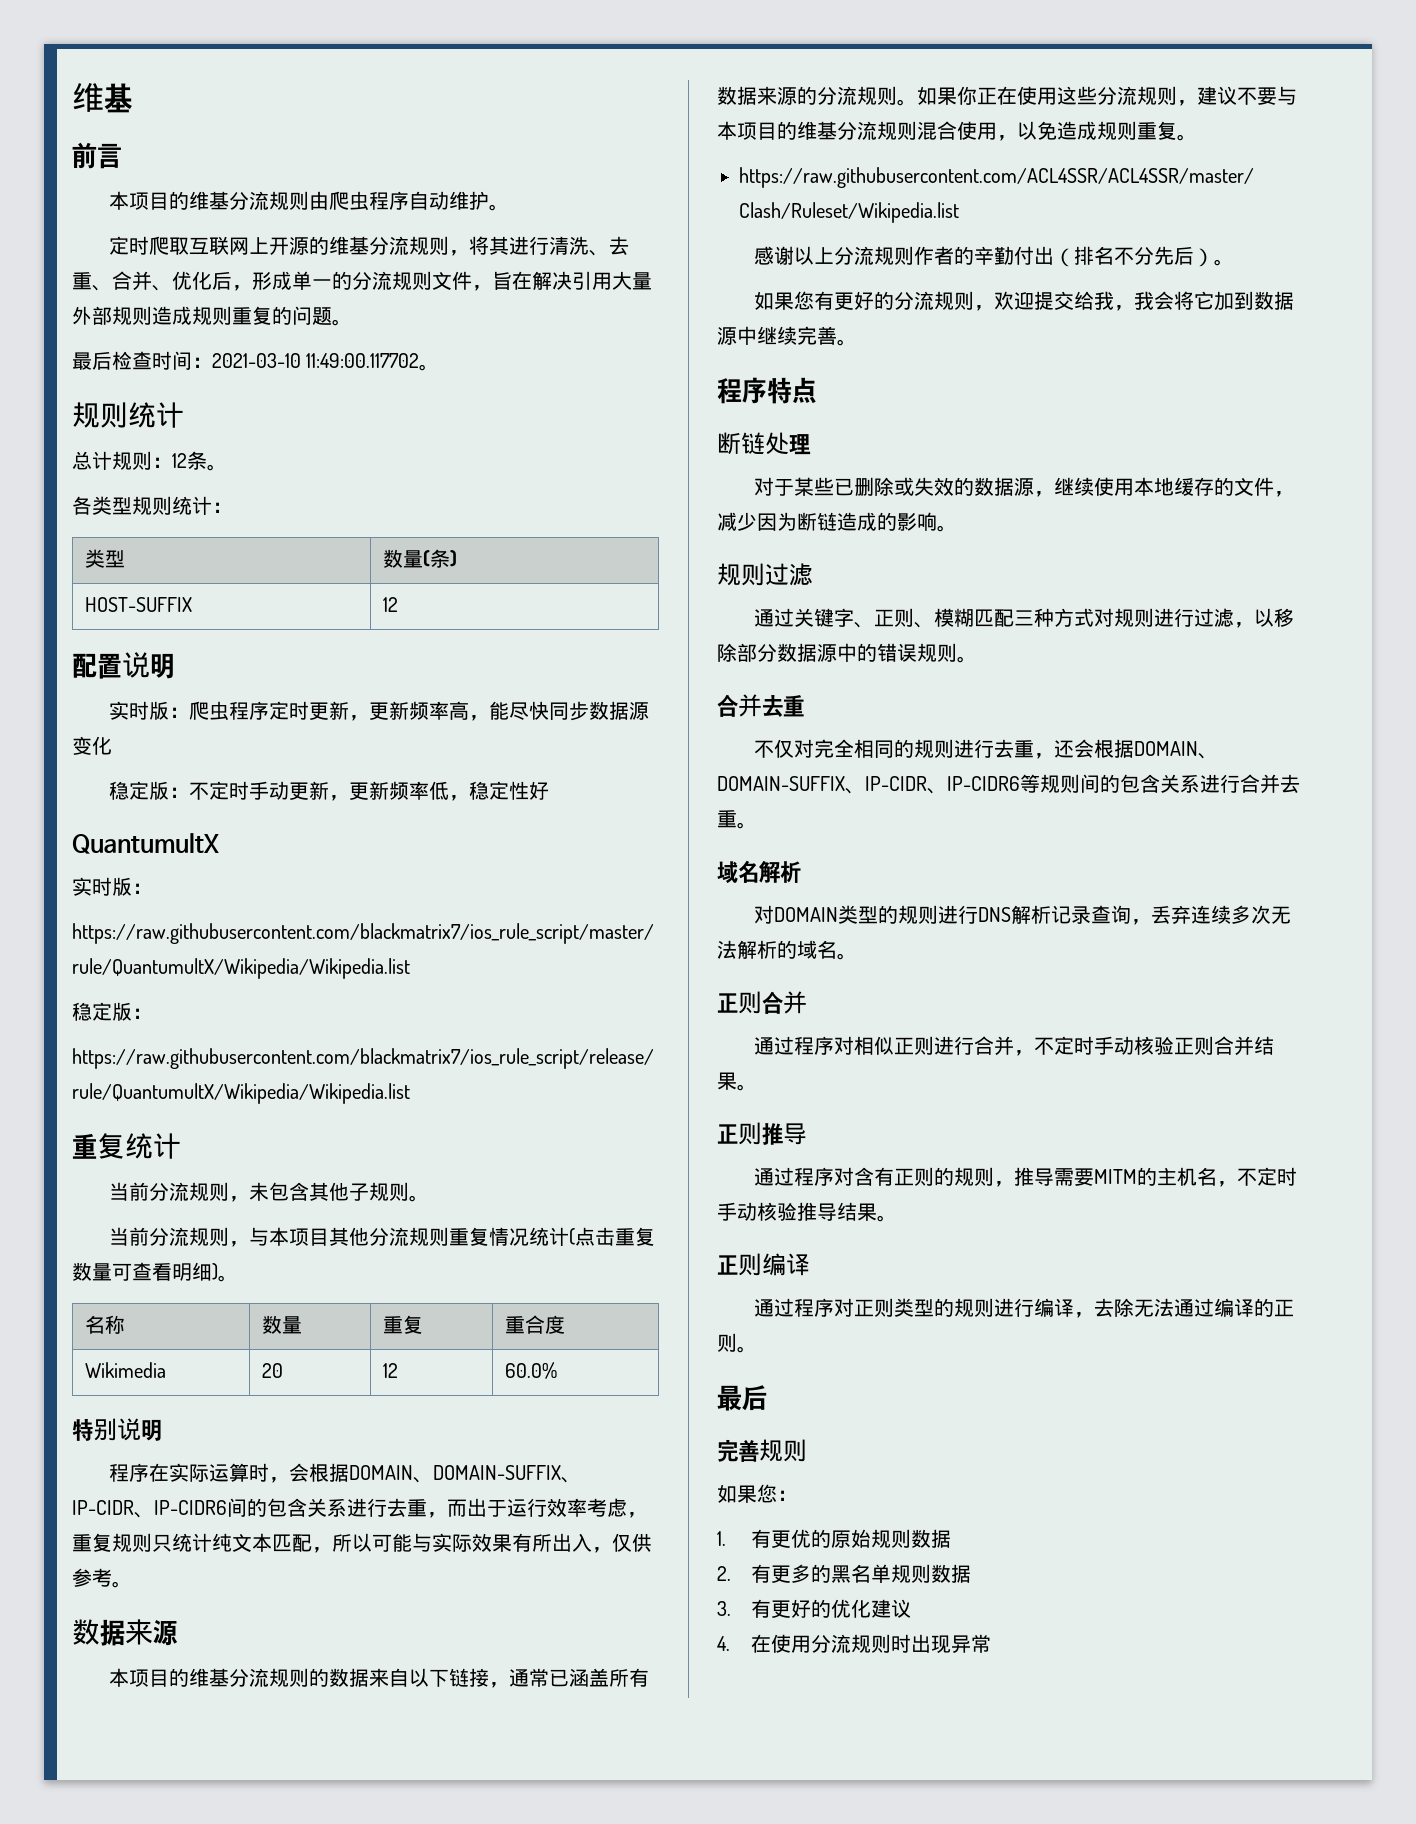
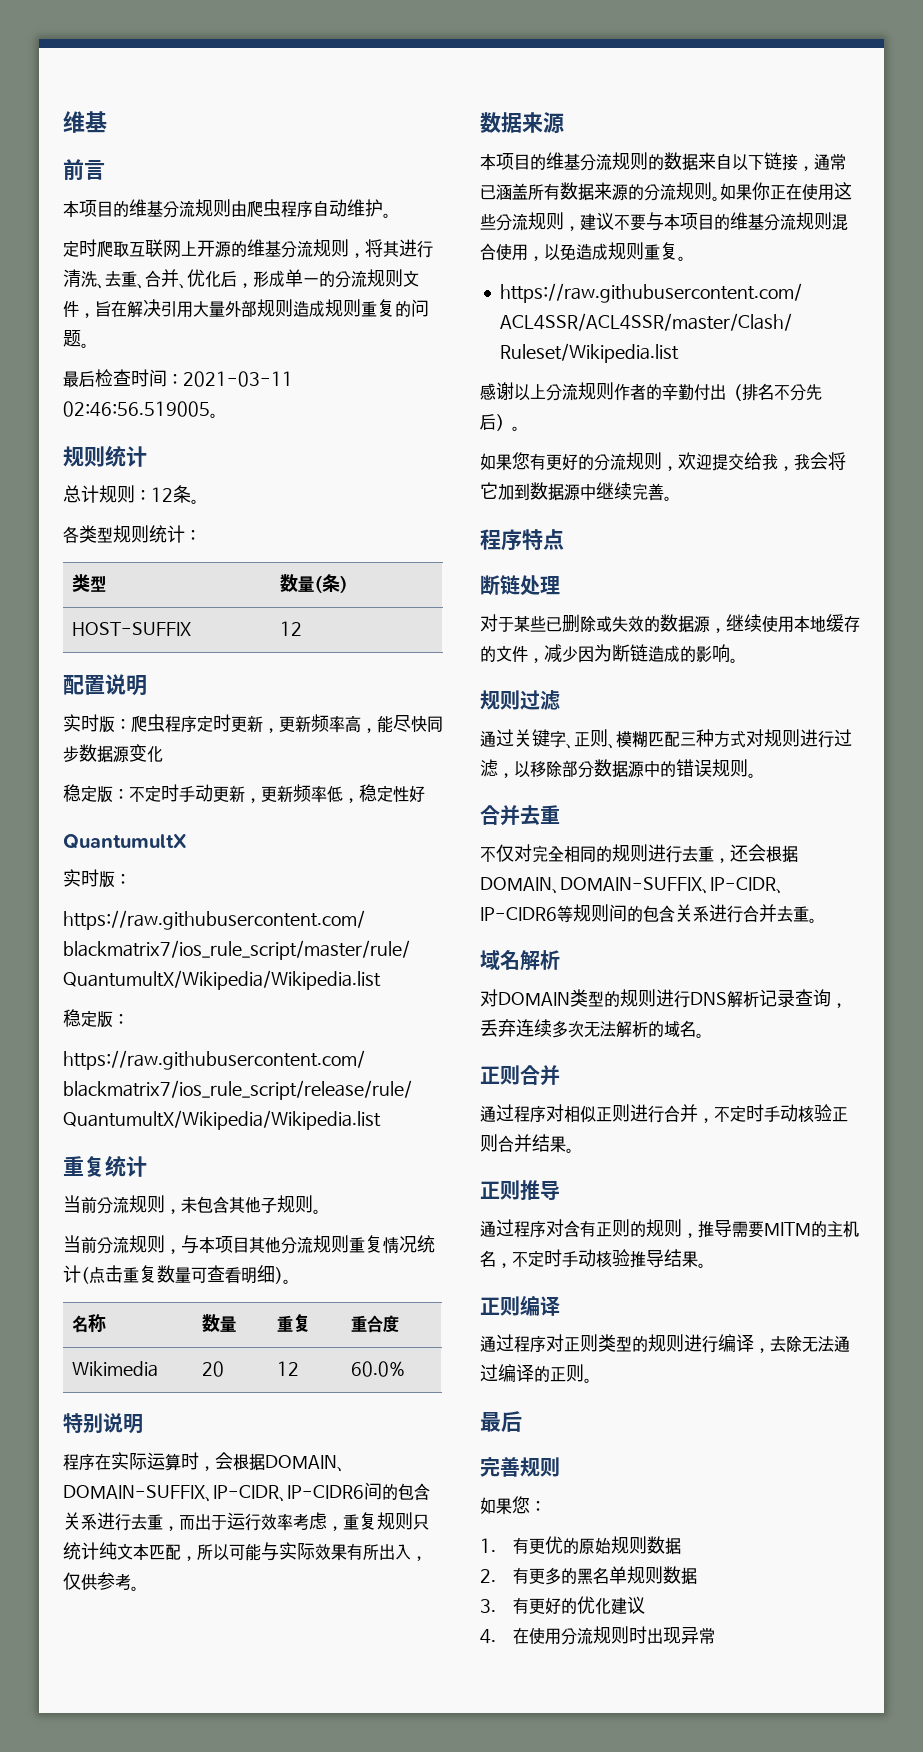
- 最后检查时间：2021-03-10 11:49:00.117702。
+ 最后检查时间：2021-03-11 02:46:56.519005。

